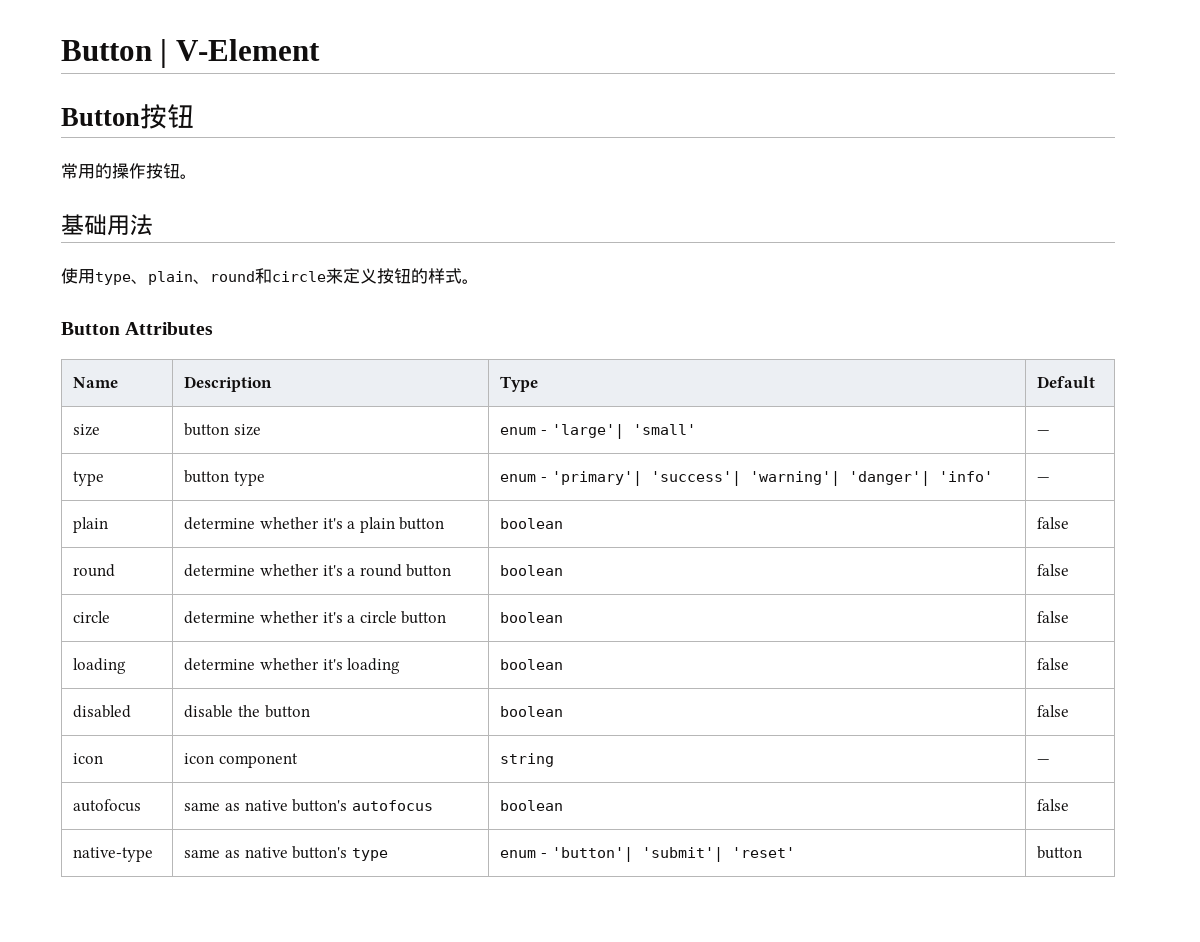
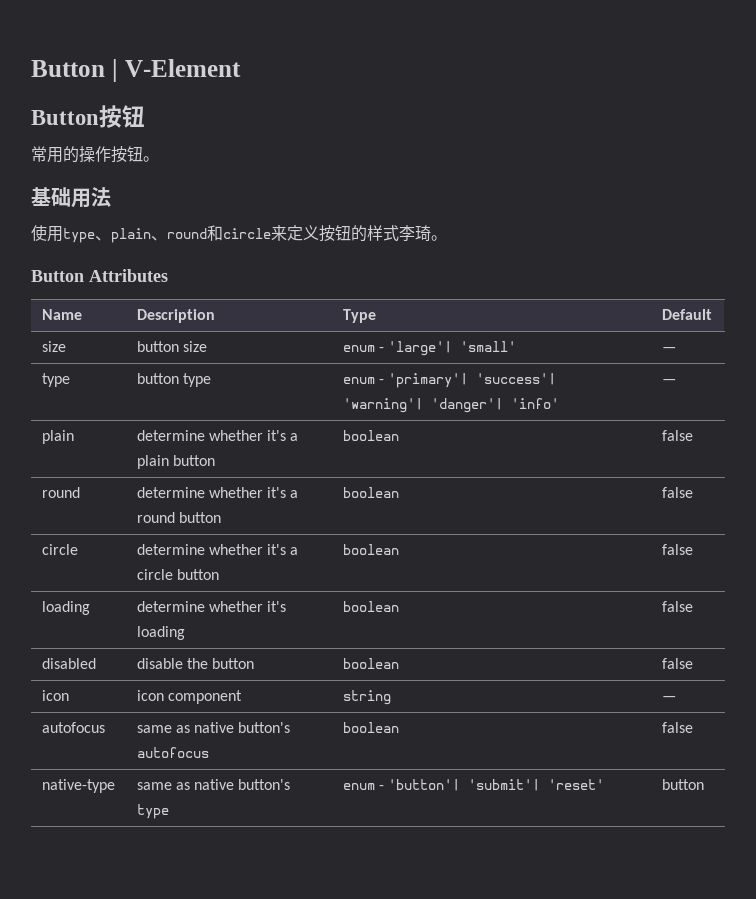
- 使用type、plain、round和circle来定义按钮的样式。
+ 使用type、plain、round和circle来定义按钮的样式李琦。

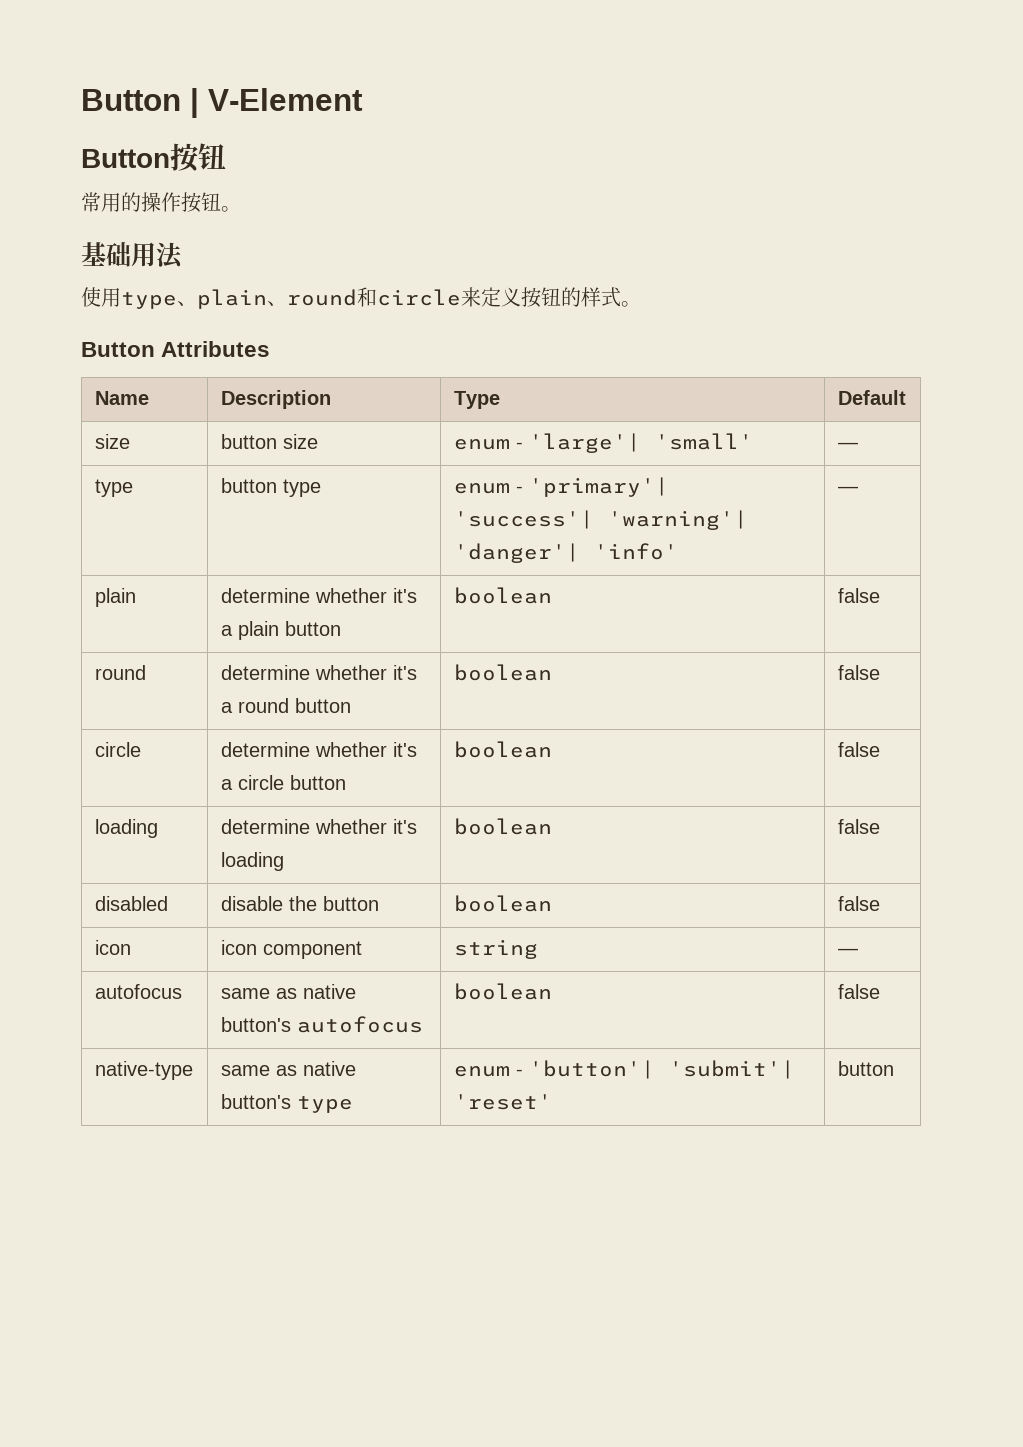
- 使用type、plain、round和circle来定义按钮的样式李琦。
+ 使用type、plain、round和circle来定义按钮的样式。

